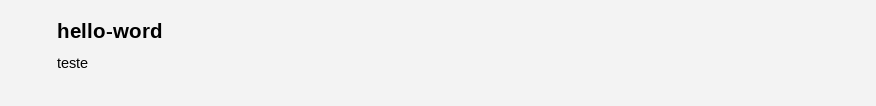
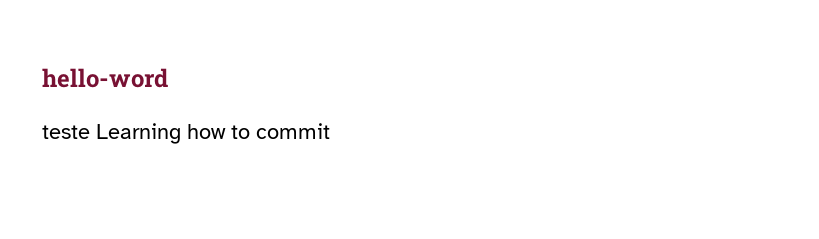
- teste
+ teste Learning how to commit

